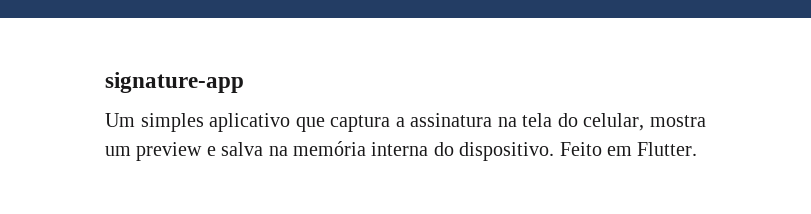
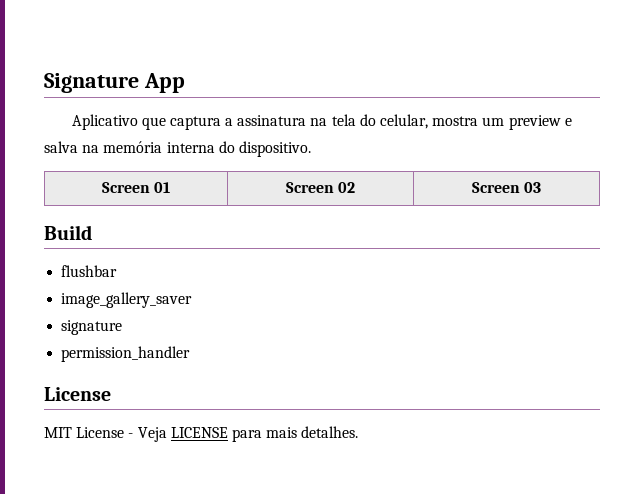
- signature-app
- Um simples aplicativo que captura a assinatura na tela do celular, mostra um preview e salva na memória interna do dispositivo. Feito em Flutter.
+ Signature App
+ Aplicativo que captura a assinatura na tela do celular, mostra um preview e salva na memória interna do dispositivo.
+ Screen 01 | Screen 02 | Screen 03
+ Build
+ flushbar
+ image_gallery_saver
+ signature
+ permission_handler
+ License
+ MIT License - Veja LICENSE para mais detalhes.

